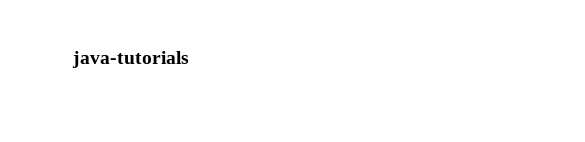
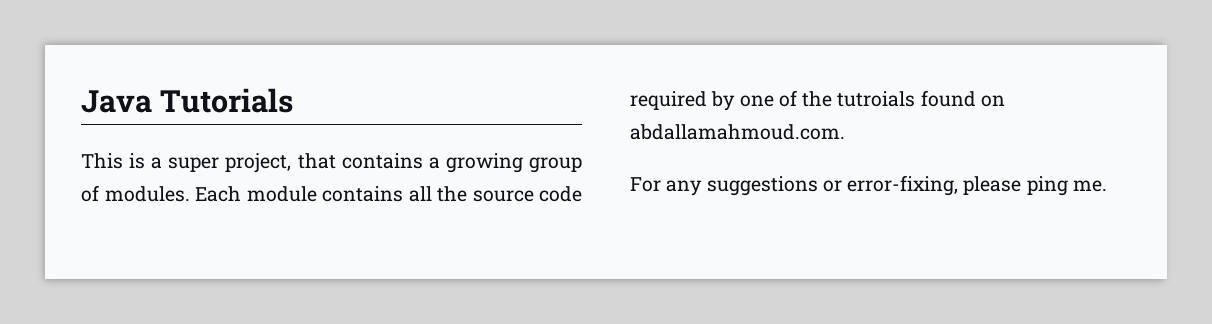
- java-tutorials
+ Java Tutorials
+ This is a super project, that contains a growing group of modules. Each module contains all the source code required by one of the tutroials found on abdallamahmoud.com.
+ For any suggestions or error-fixing, please ping me.

